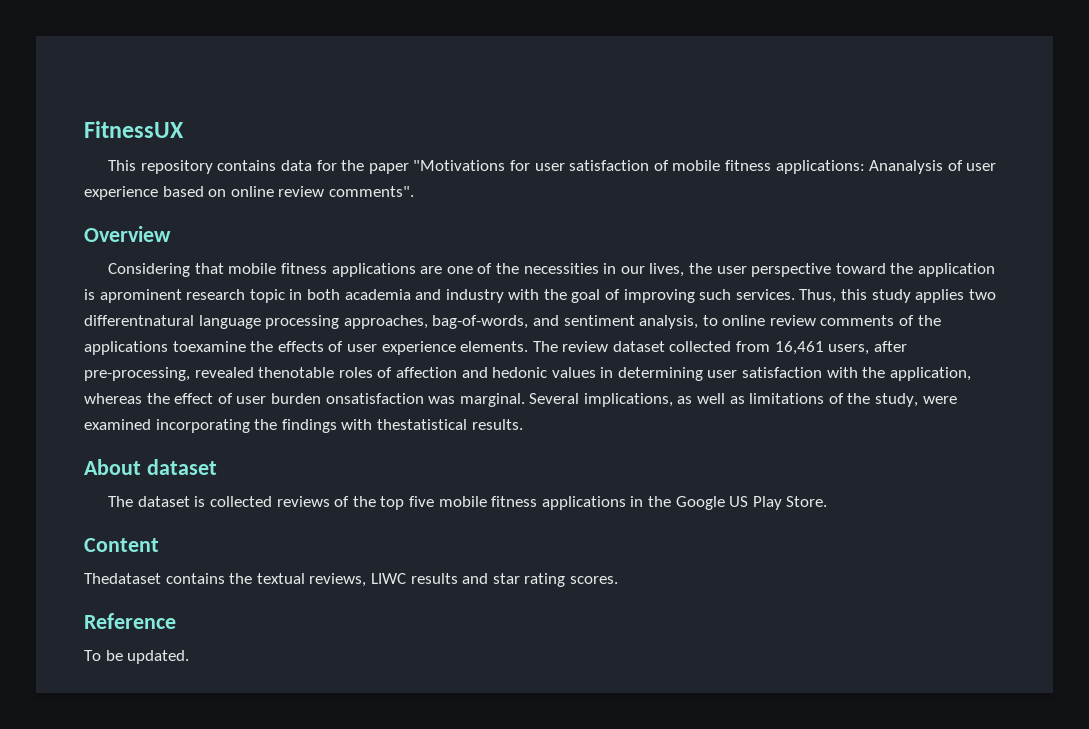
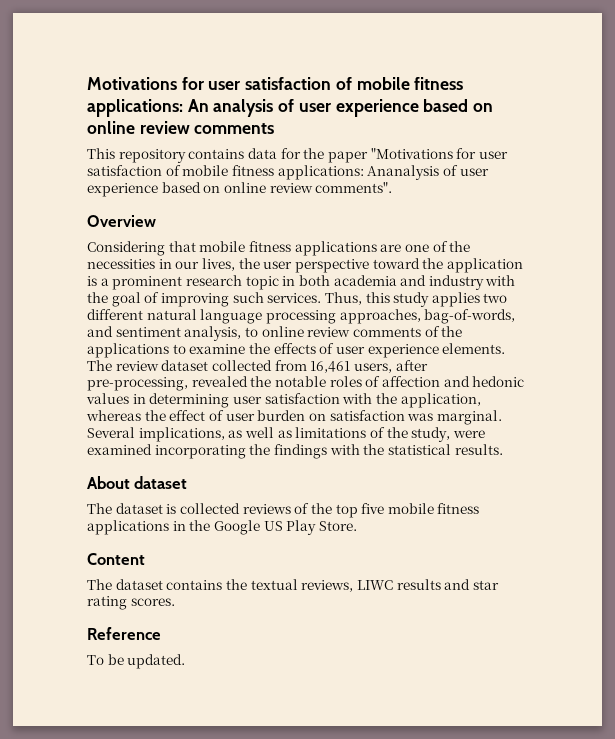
- FitnessUX
+ Motivations for user satisfaction of mobile fitness applications: An analysis of user experience based on online review comments
- Considering that mobile fitness applications are one of the necessities in our lives, the user perspective toward the application is aprominent research topic in both academia and industry with the goal of improving such services.
+ Considering that mobile fitness applications are one of the necessities in our lives, the user perspective toward the application is a prominent research topic in both academia and industry with the goal of improving such services.
- Thus, this study applies two differentnatural language processing approaches, bag-of-words, and sentiment analysis, to online review comments of the applications toexamine the effects of user experience elements.
+ Thus, this study applies two different natural language processing approaches, bag-of-words, and sentiment analysis, to online review comments of the applications to examine the effects of user experience elements.
- The review dataset collected from 16,461 users, after pre-processing, revealed thenotable roles of affection and hedonic values in determining user satisfaction with the application, whereas the effect of user burden onsatisfaction was marginal.
+ The review dataset collected from 16,461 users, after pre-processing, revealed the notable roles of affection and hedonic values in determining user satisfaction with the application, whereas the effect of user burden on satisfaction was marginal.
- Several implications, as well as limitations of the study, were examined incorporating the findings with thestatistical results.
+ Several implications, as well as limitations of the study, were examined incorporating the findings with the statistical results.
- Thedataset contains the textual reviews, LIWC results and star rating scores.
+ The dataset contains the textual reviews, LIWC results and star rating scores.

